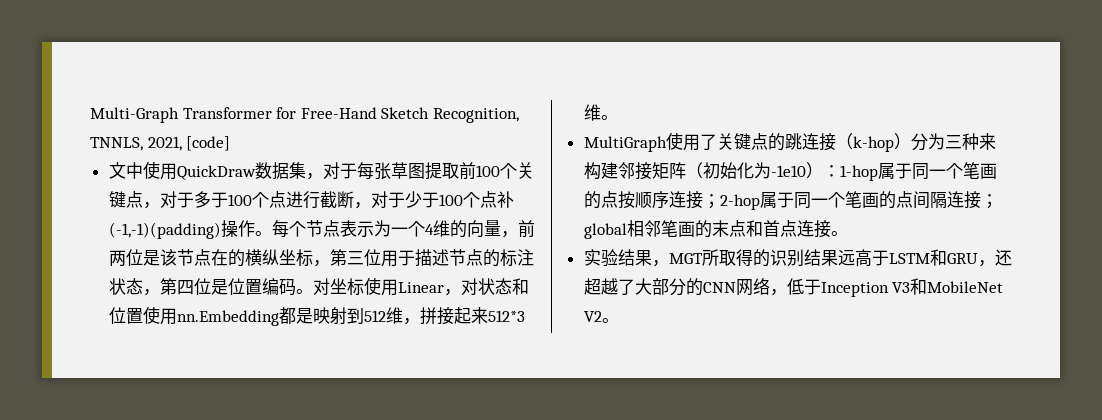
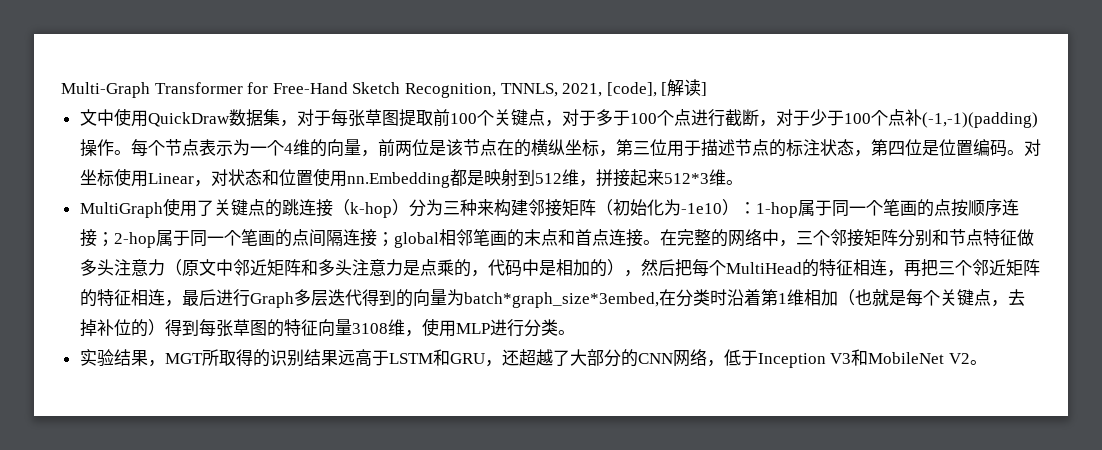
- Multi-Graph Transformer for Free-Hand Sketch Recognition, TNNLS, 2021, [code]
+ Multi-Graph Transformer for Free-Hand Sketch Recognition, TNNLS, 2021, [code], [解读]
+ 在完整的网络中，三个邻接矩阵分别和节点特征做多头注意力（原文中邻近矩阵和多头注意力是点乘的，代码中是相加的），然后把每个MultiHead的特征相连，再把三个邻近矩阵的特征相连，最后进行Graph多层迭代得到的向量为batch*graph_size*3embed,在分类时沿着第1维相加（也就是每个关键点，去掉补位的）得到每张草图的特征向量3108维，使用MLP进行分类。

